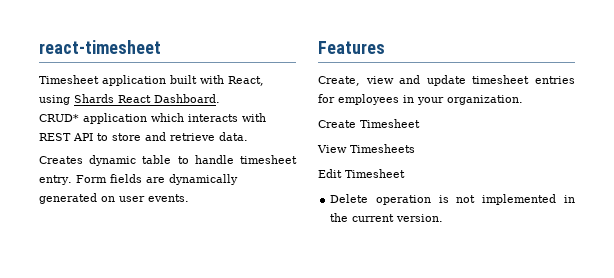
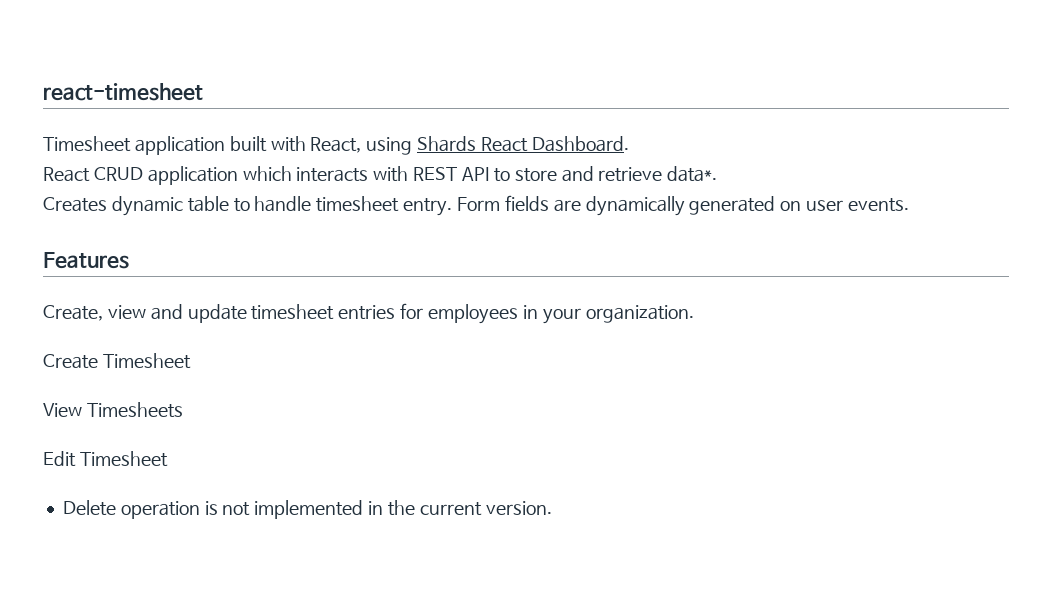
- CRUD* application which interacts with REST API to store and retrieve data.
+ React CRUD application which interacts with REST API to store and retrieve data*.

